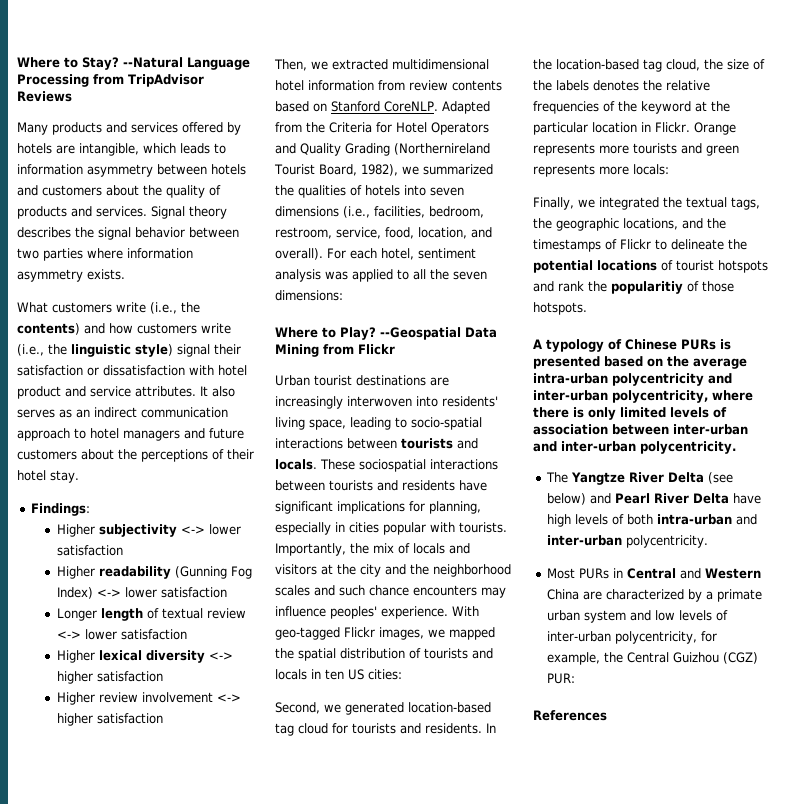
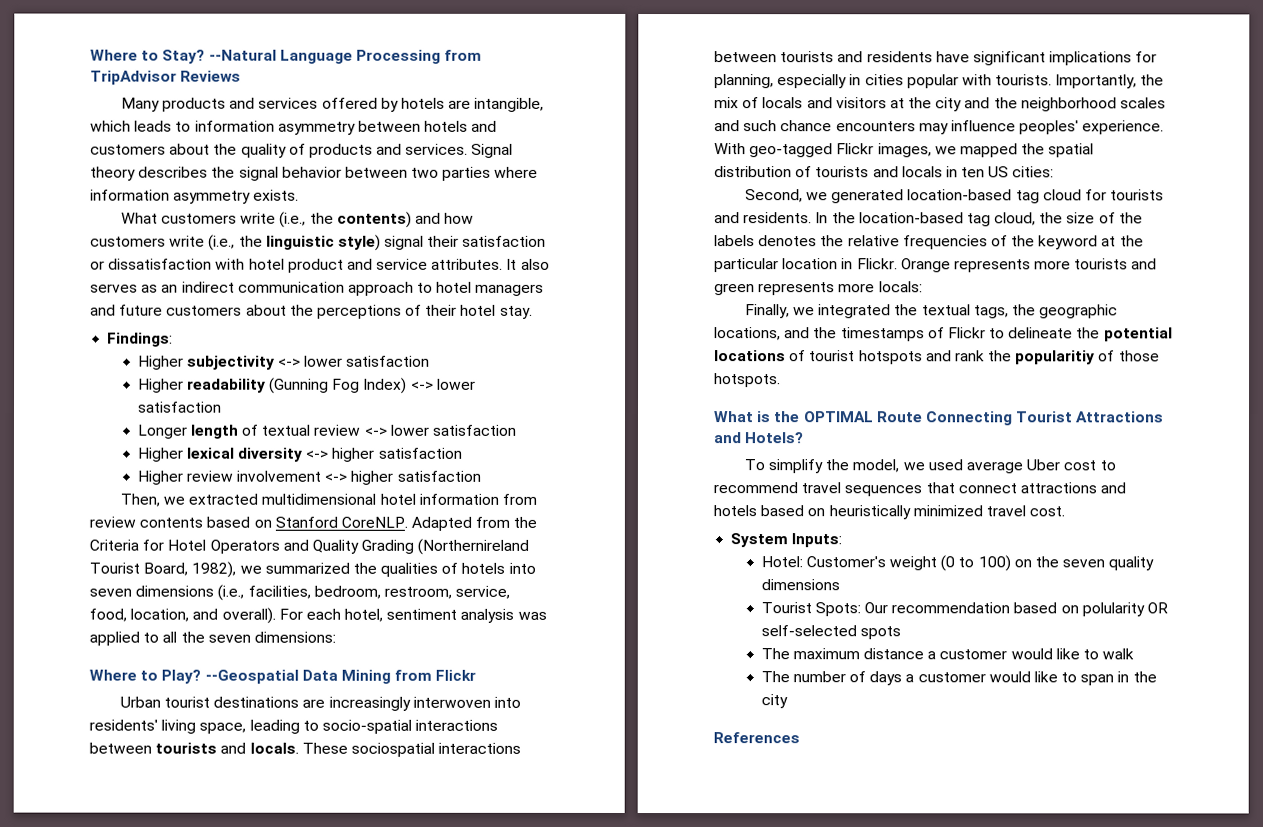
- A typology of Chinese PURs is presented based on the average intra-urban polycentricity and inter-urban polycentricity, where there is only limited levels of association between inter-urban and inter-urban polycentricity.
- The Yangtze River Delta (see below) and Pearl River Delta have high levels of both intra-urban and inter-urban polycentricity.
- Most PURs in Central and Western China are characterized by a primate urban system and low levels of inter-urban polycentricity, for example, the Central Guizhou (CGZ) PUR:
+ What is the OPTIMAL Route Connecting Tourist Attractions and Hotels?
+ To simplify the model, we used average Uber cost to recommend travel sequences that connect attractions and hotels based on heuristically minimized travel cost.
+ System Inputs:
+ Hotel: Customer's weight (0 to 100) on the seven quality dimensions
+ Tourist Spots: Our recommendation based on polularity OR self-selected spots
+ The maximum distance a customer would like to walk
+ The number of days a customer would like to span in the city

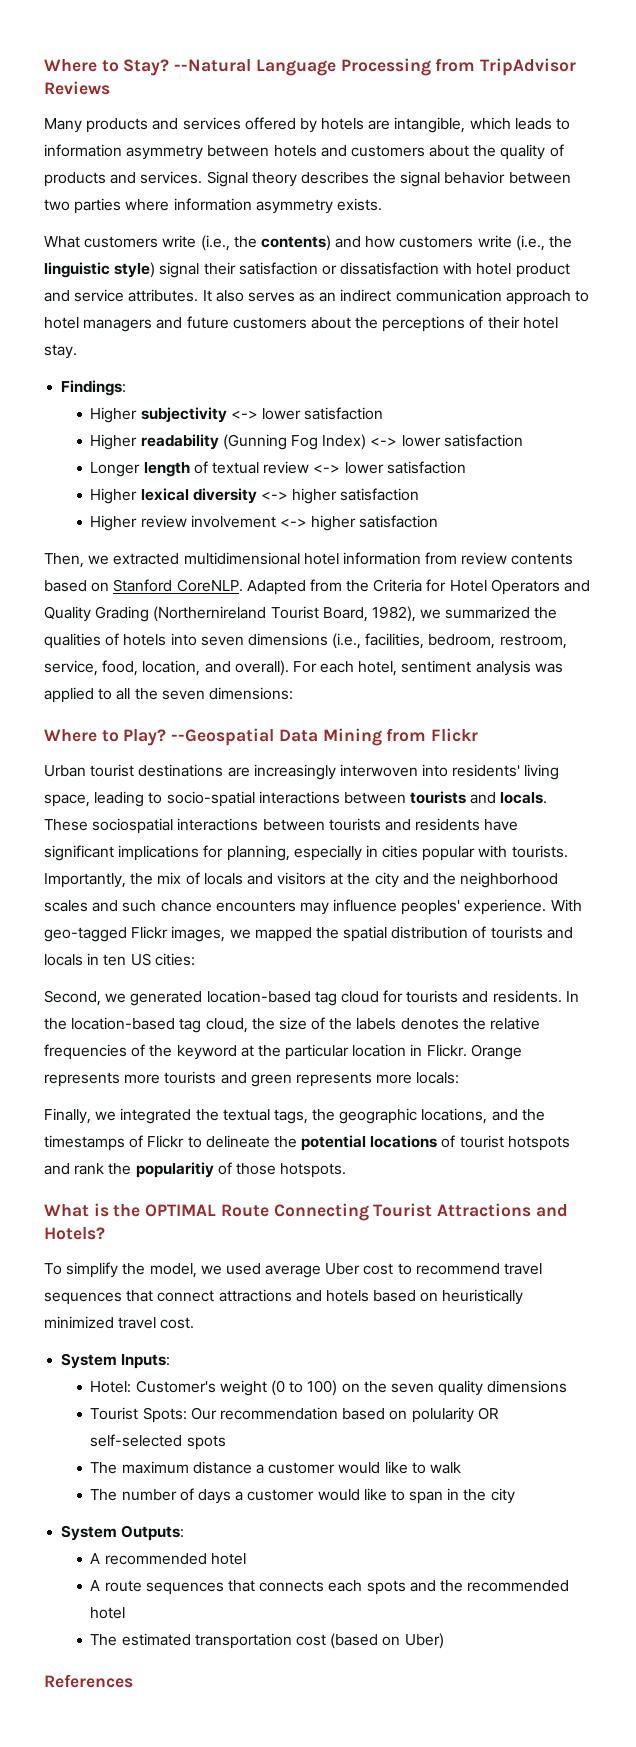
+ System Outputs:
+ A recommended hotel
+ A route sequences that connects each spots and the recommended hotel
+ The estimated transportation cost (based on Uber)

